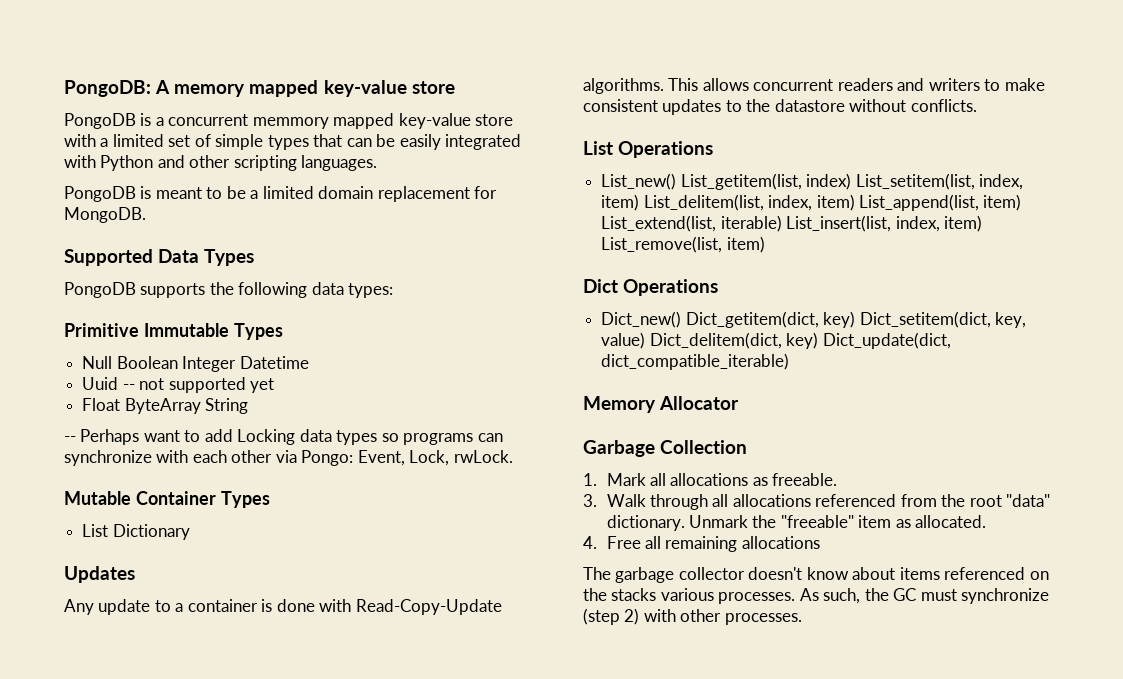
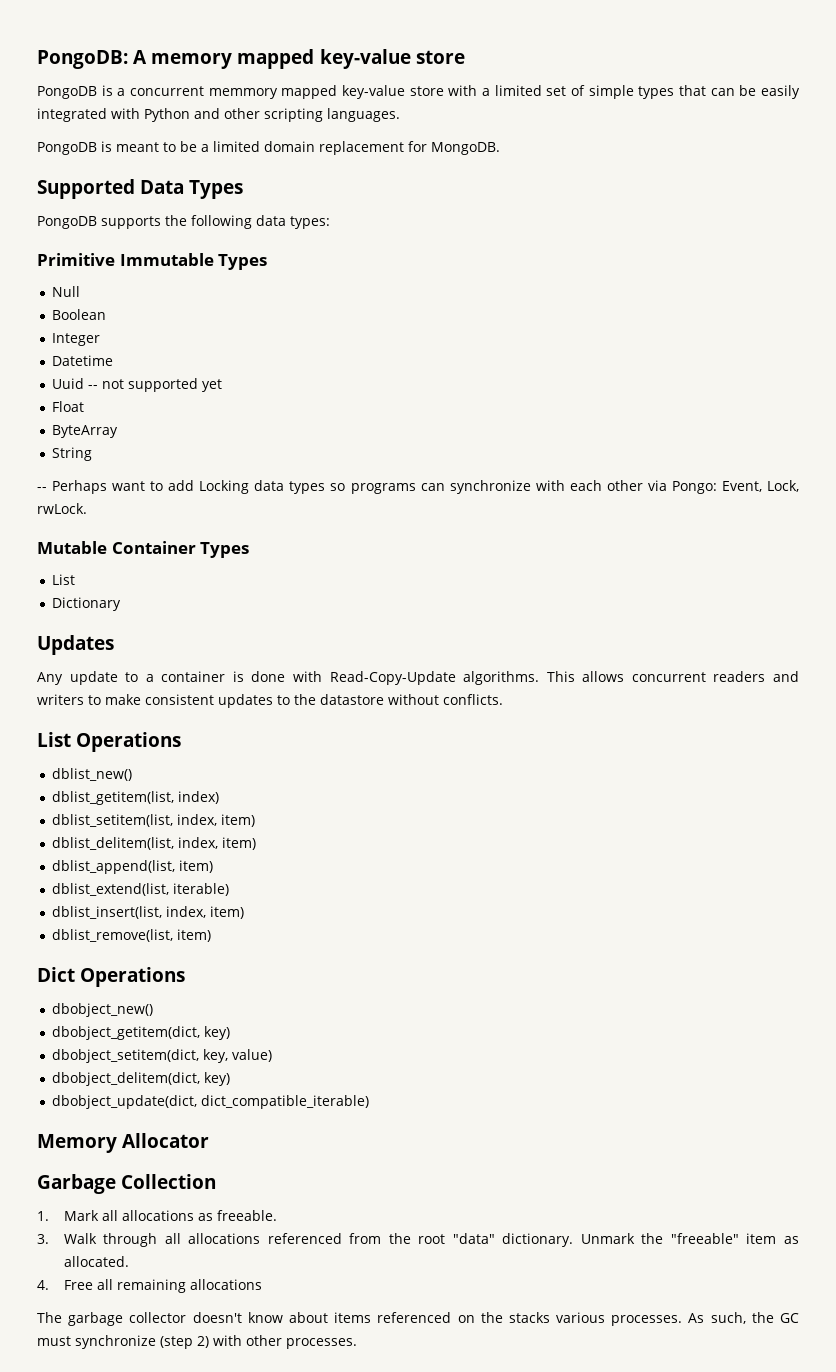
- Null Boolean Integer Datetime
+ Null
+ Boolean
+ Integer
+ Datetime
- Float ByteArray String
+ Float
+ ByteArray
+ String
  Mutable Container Types
- List Dictionary
+ List
+ Dictionary
- List_new() List_getitem(list, index) List_setitem(list, index, item) List_delitem(list, index, item) List_append(list, item) List_extend(list, iterable) List_insert(list, index, item) List_remove(list, item)
+ dblist_new()
+ dblist_getitem(list, index)
+ dblist_setitem(list, index, item)
+ dblist_delitem(list, index, item)
+ dblist_append(list, item)
+ dblist_extend(list, iterable)
+ dblist_insert(list, index, item)
+ dblist_remove(list, item)
- Dict_new() Dict_getitem(dict, key) Dict_setitem(dict, key, value) Dict_delitem(dict, key) Dict_update(dict, dict_compatible_iterable)
+ dbobject_new()
+ dbobject_getitem(dict, key)
+ dbobject_setitem(dict, key, value)
+ dbobject_delitem(dict, key)
+ dbobject_update(dict, dict_compatible_iterable)

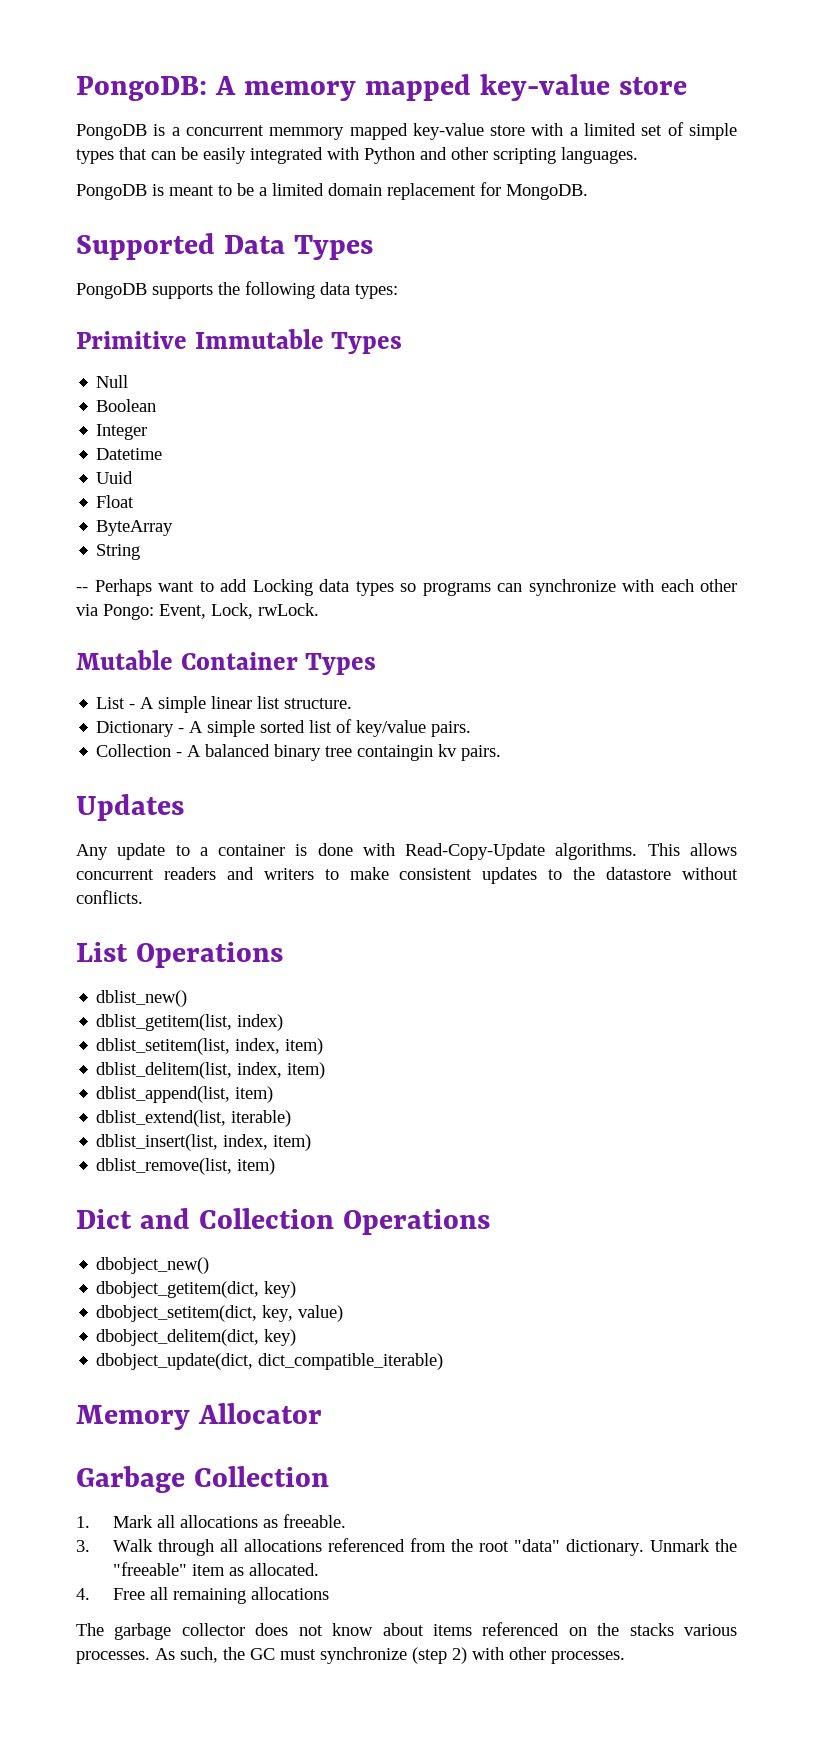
- Uuid -- not supported yet
+ Uuid
  Mutable Container Types
- List
- Dictionary
+ List - A simple linear list structure.
+ Dictionary - A simple sorted list of key/value pairs.
+ Collection - A balanced binary tree containgin kv pairs.
- Dict Operations
+ Dict and Collection Operations
- The garbage collector doesn't know about items referenced on the stacks various processes.
+ The garbage collector does not know about items referenced on the stacks various processes.

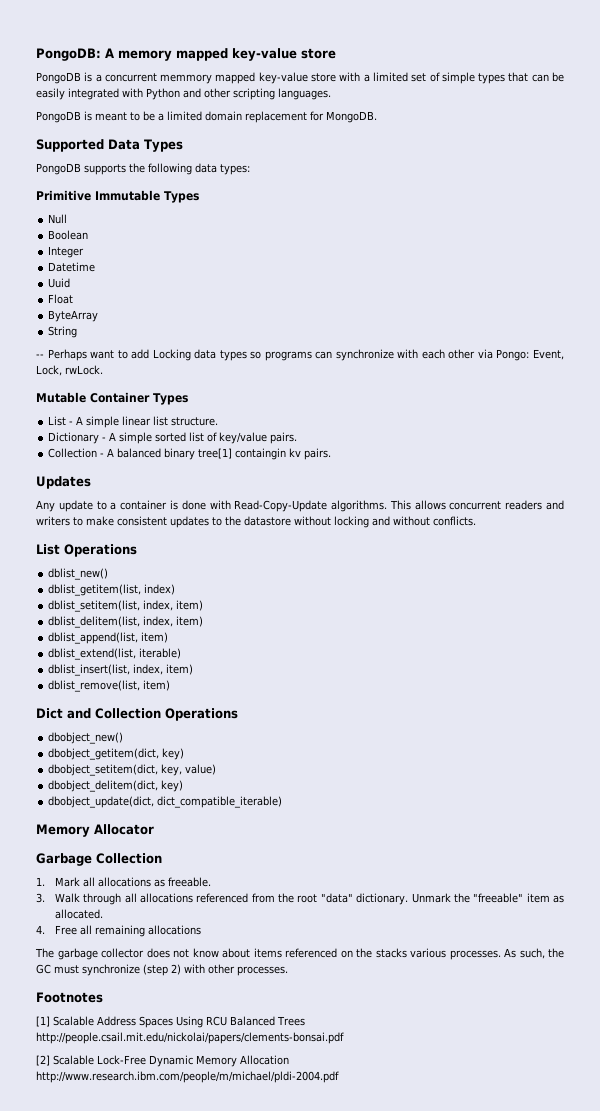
- Collection - A balanced binary tree containgin kv pairs.
+ Collection - A balanced binary tree[1] containgin kv pairs.
- This allows concurrent readers and writers to make consistent updates to the datastore without conflicts.
+ This allows concurrent readers and writers to make consistent updates to the datastore without locking and without conflicts.
+ Footnotes
+ [1] Scalable Address Spaces Using RCU Balanced Trees http://people.csail.mit.edu/nickolai/papers/clements-bonsai.pdf
+ [2] Scalable Lock-Free Dynamic Memory Allocation http://www.research.ibm.com/people/m/michael/pldi-2004.pdf

